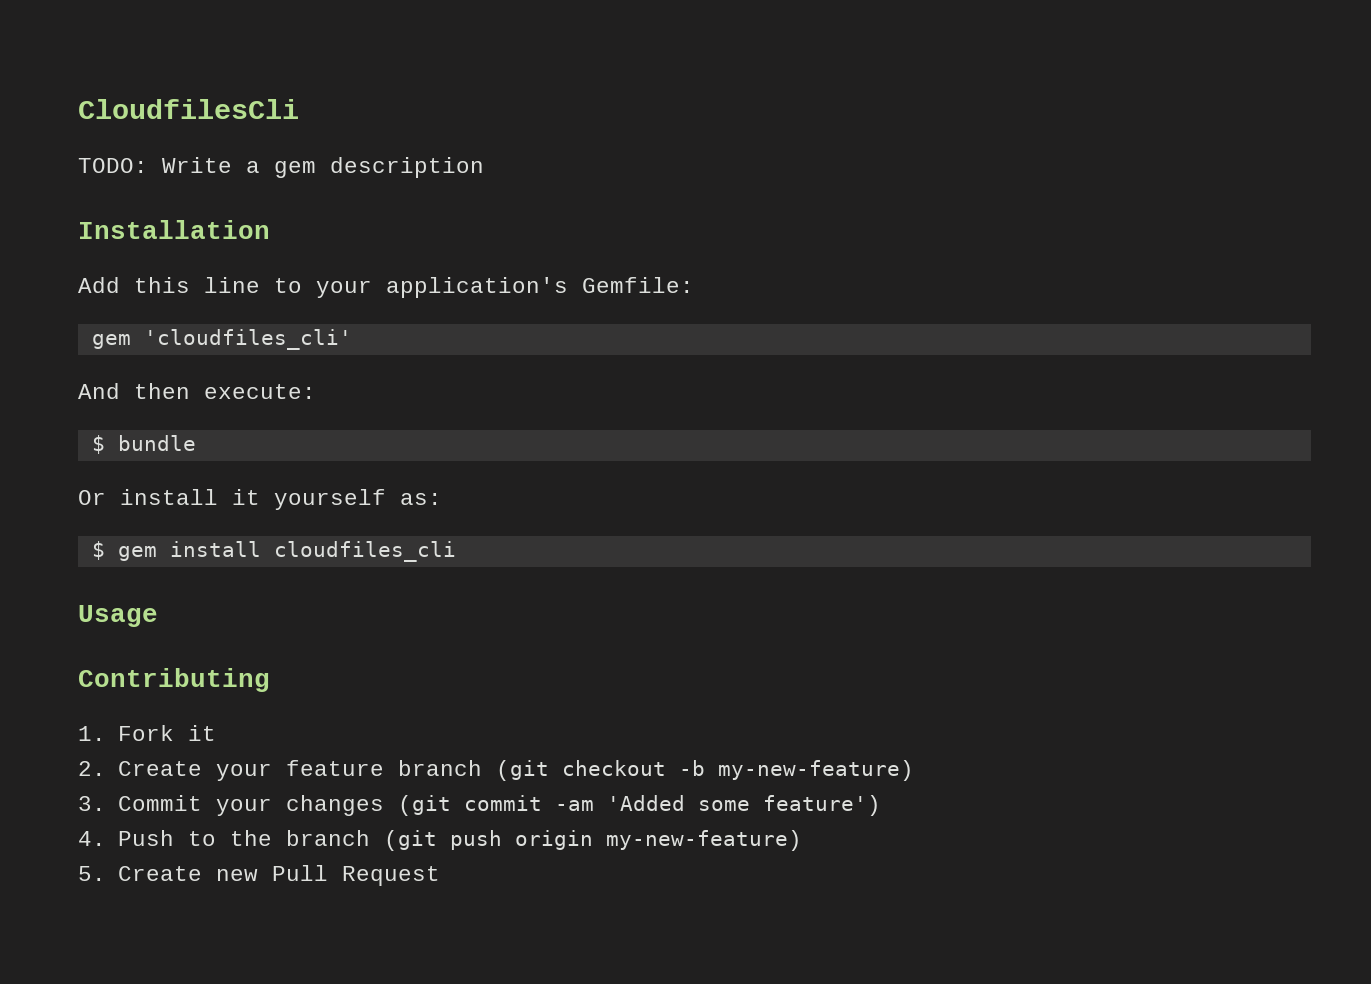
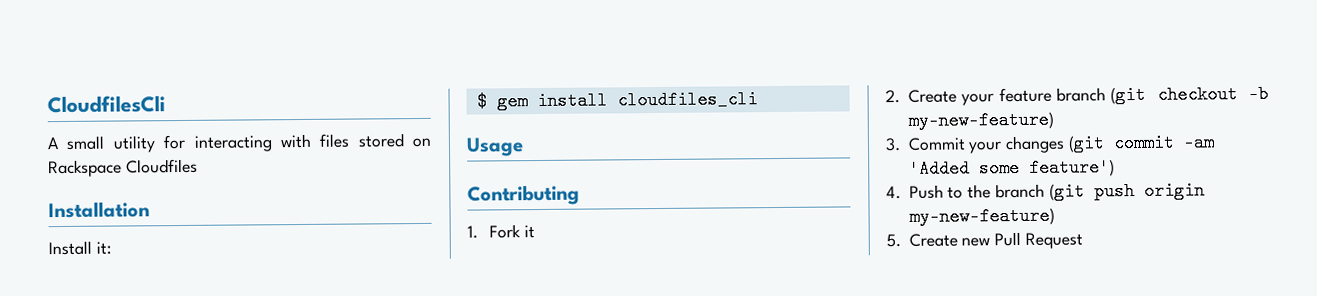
- TODO: Write a gem description
+ A small utility for interacting with files stored on Rackspace Cloudfiles
  Installation
- Add this line to your application's Gemfile:
- gem 'cloudfiles_cli'
- And then execute:
- $ bundle
- Or install it yourself as:
+ Install it:

